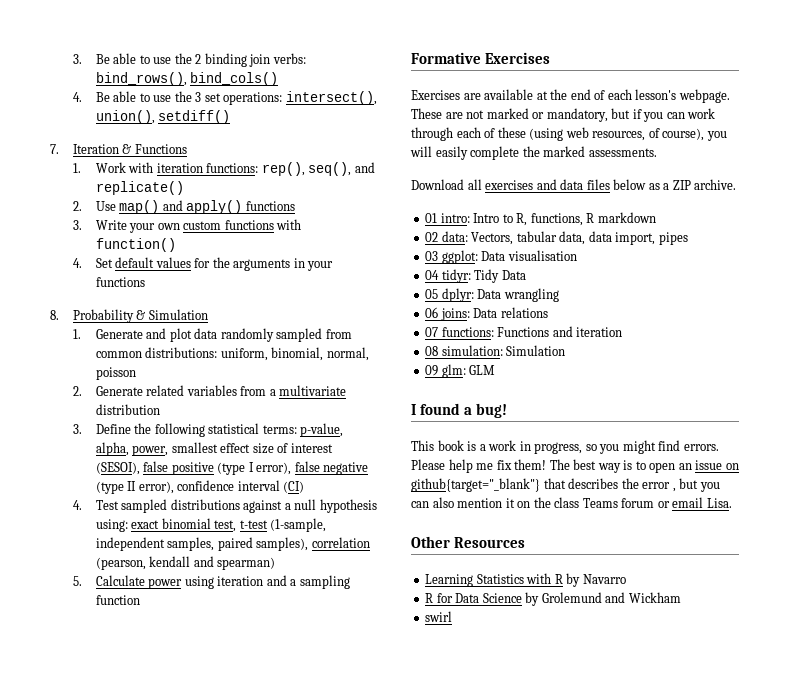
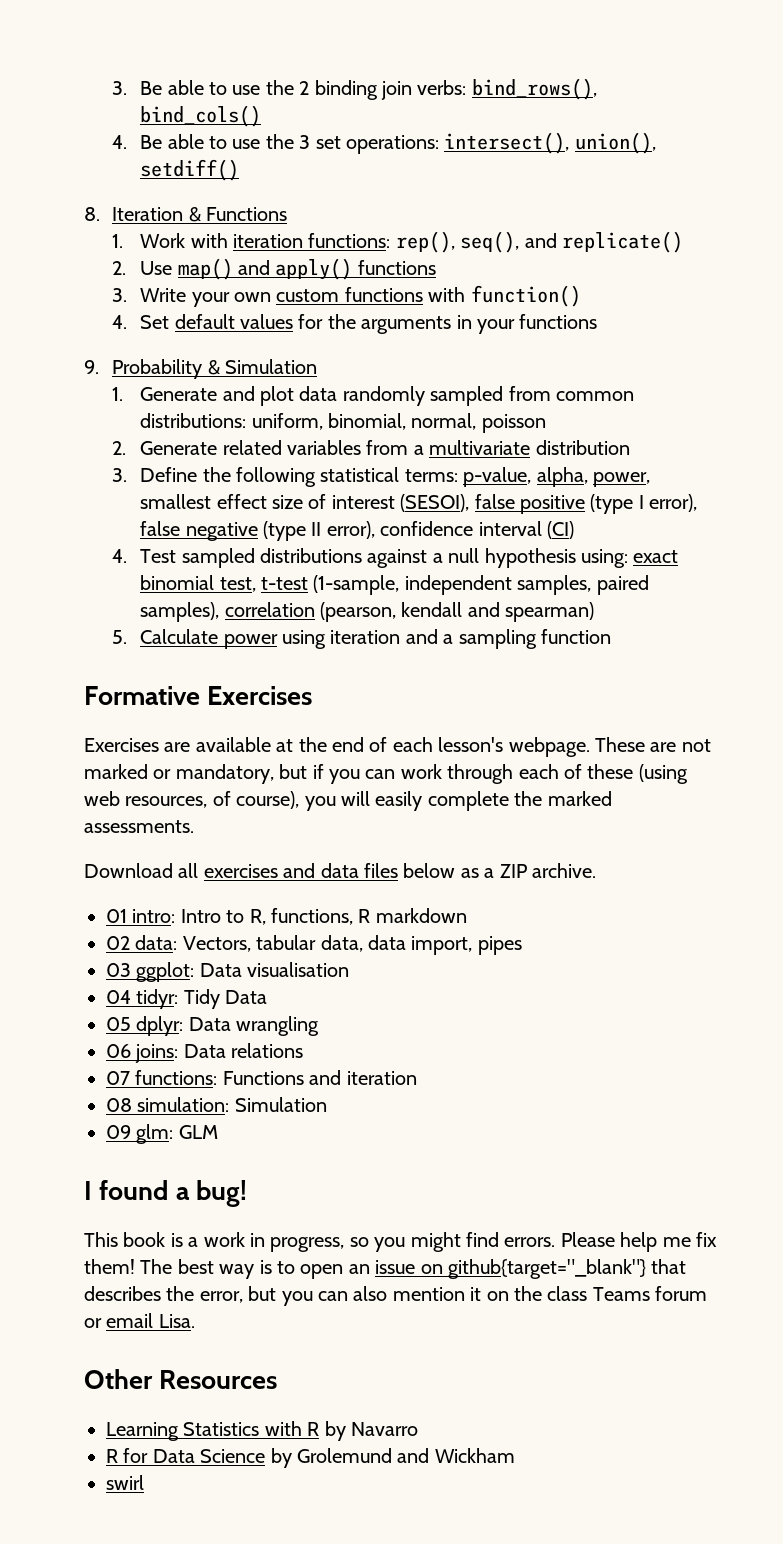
- 7. Iteration & Functions
+ 8. Iteration & Functions
- 8. Probability & Simulation
+ 9. Probability & Simulation
- The best way is to open an issue on github{target="_blank"} that describes the error , but you can also mention it on the class Teams forum or email Lisa.
+ The best way is to open an issue on github{target="_blank"} that describes the error, but you can also mention it on the class Teams forum or email Lisa.

